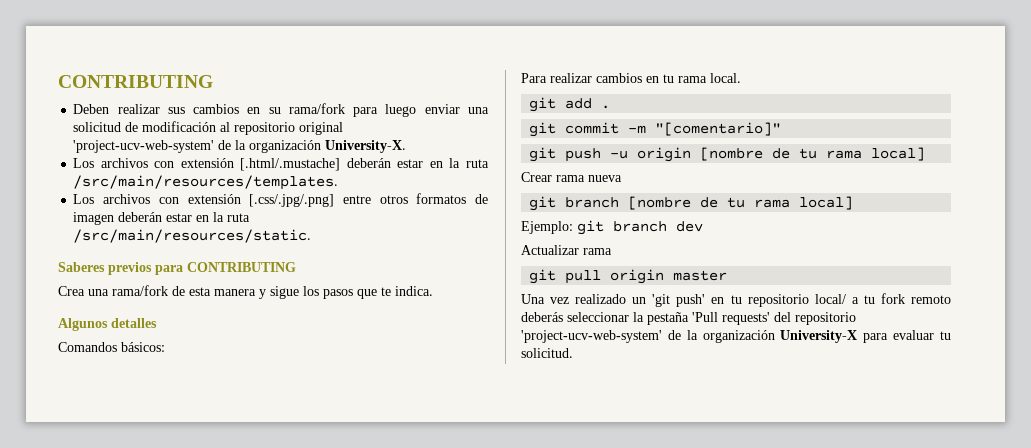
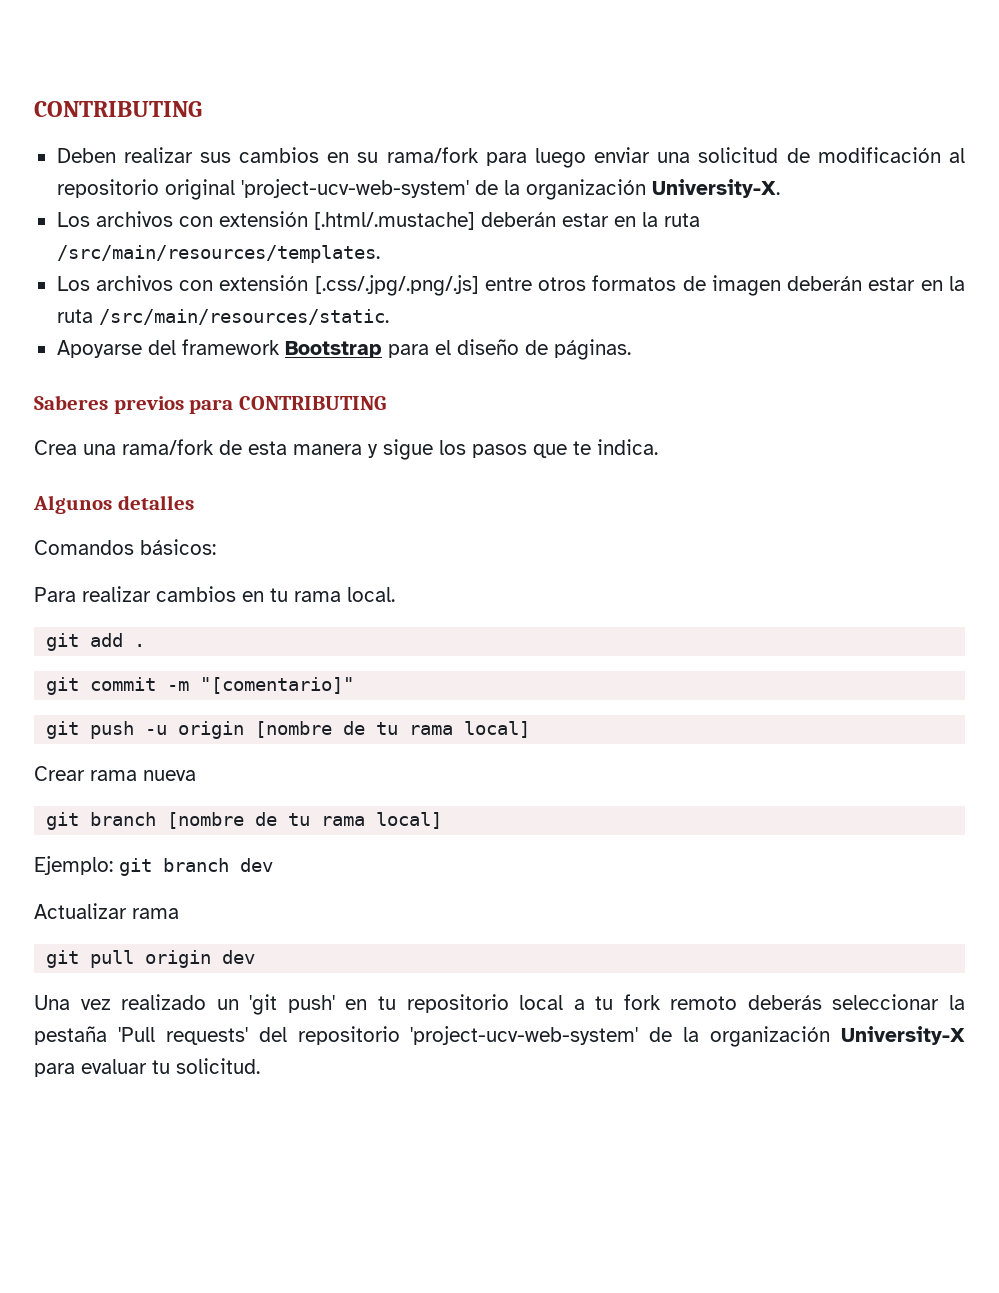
- Los archivos con extensión [.css/.jpg/.png] entre otros formatos de imagen deberán estar en la ruta /src/main/resources/static.
+ Los archivos con extensión [.css/.jpg/.png/.js] entre otros formatos de imagen deberán estar en la ruta /src/main/resources/static.
+ Apoyarse del framework Bootstrap para el diseño de páginas.
- git pull origin master
+ git pull origin dev
- Una vez realizado un 'git push' en tu repositorio local/ a tu fork remoto deberás seleccionar la pestaña 'Pull requests' del repositorio 'project-ucv-web-system' de la organización University-X para evaluar tu solicitud.
+ Una vez realizado un 'git push' en tu repositorio local a tu fork remoto deberás seleccionar la pestaña 'Pull requests' del repositorio 'project-ucv-web-system' de la organización University-X para evaluar tu solicitud.

